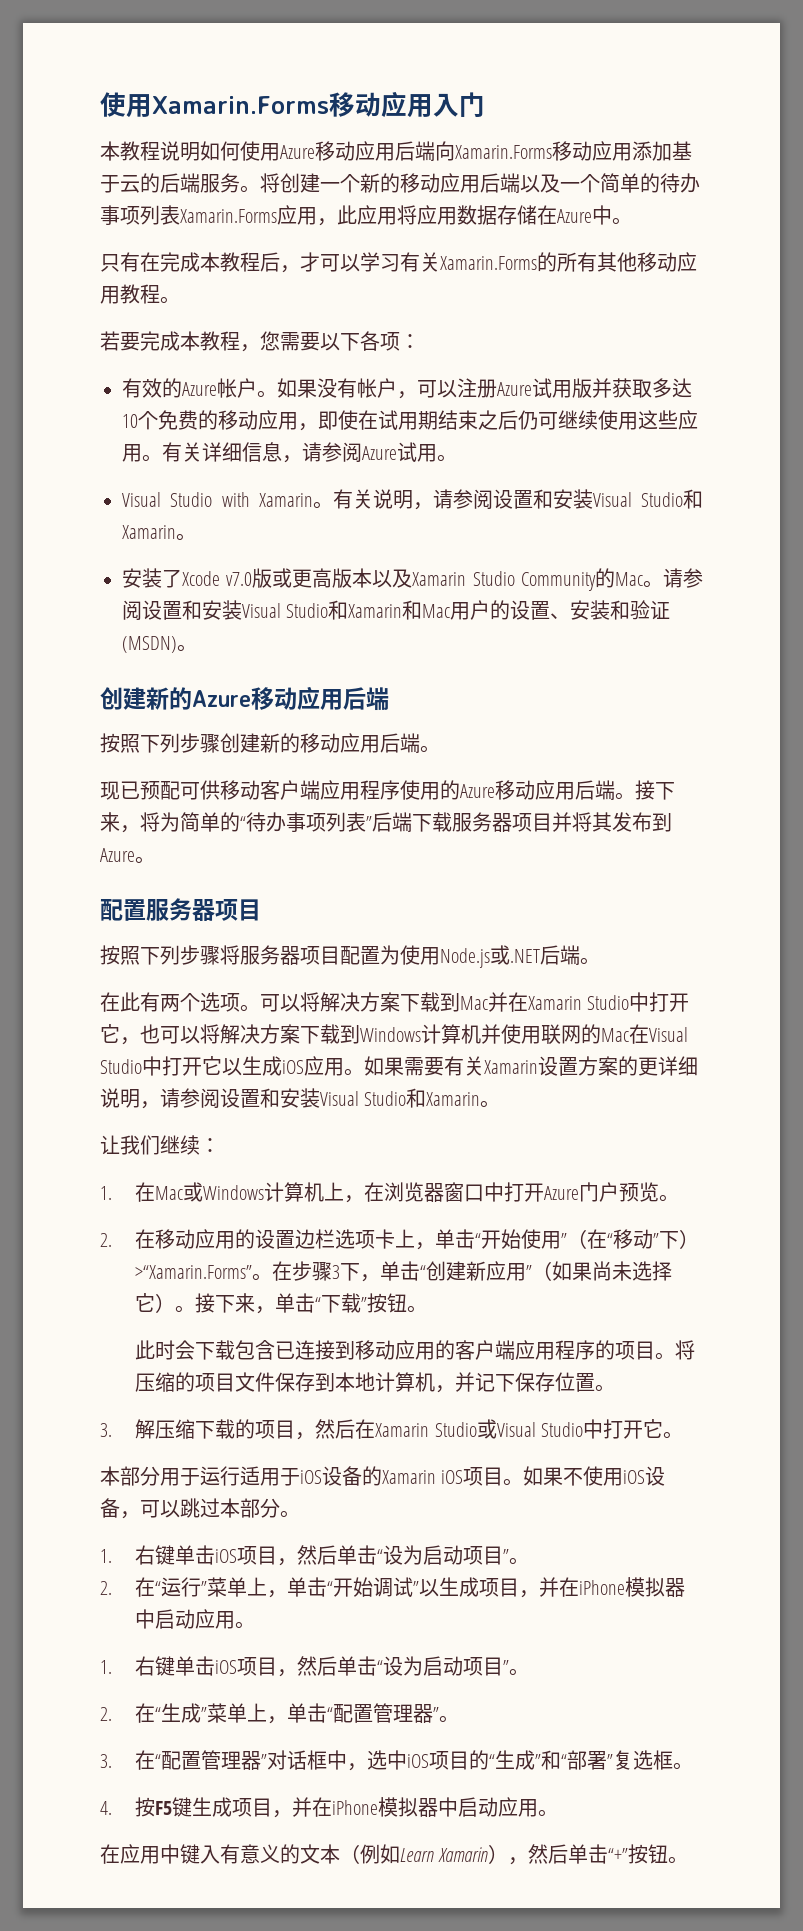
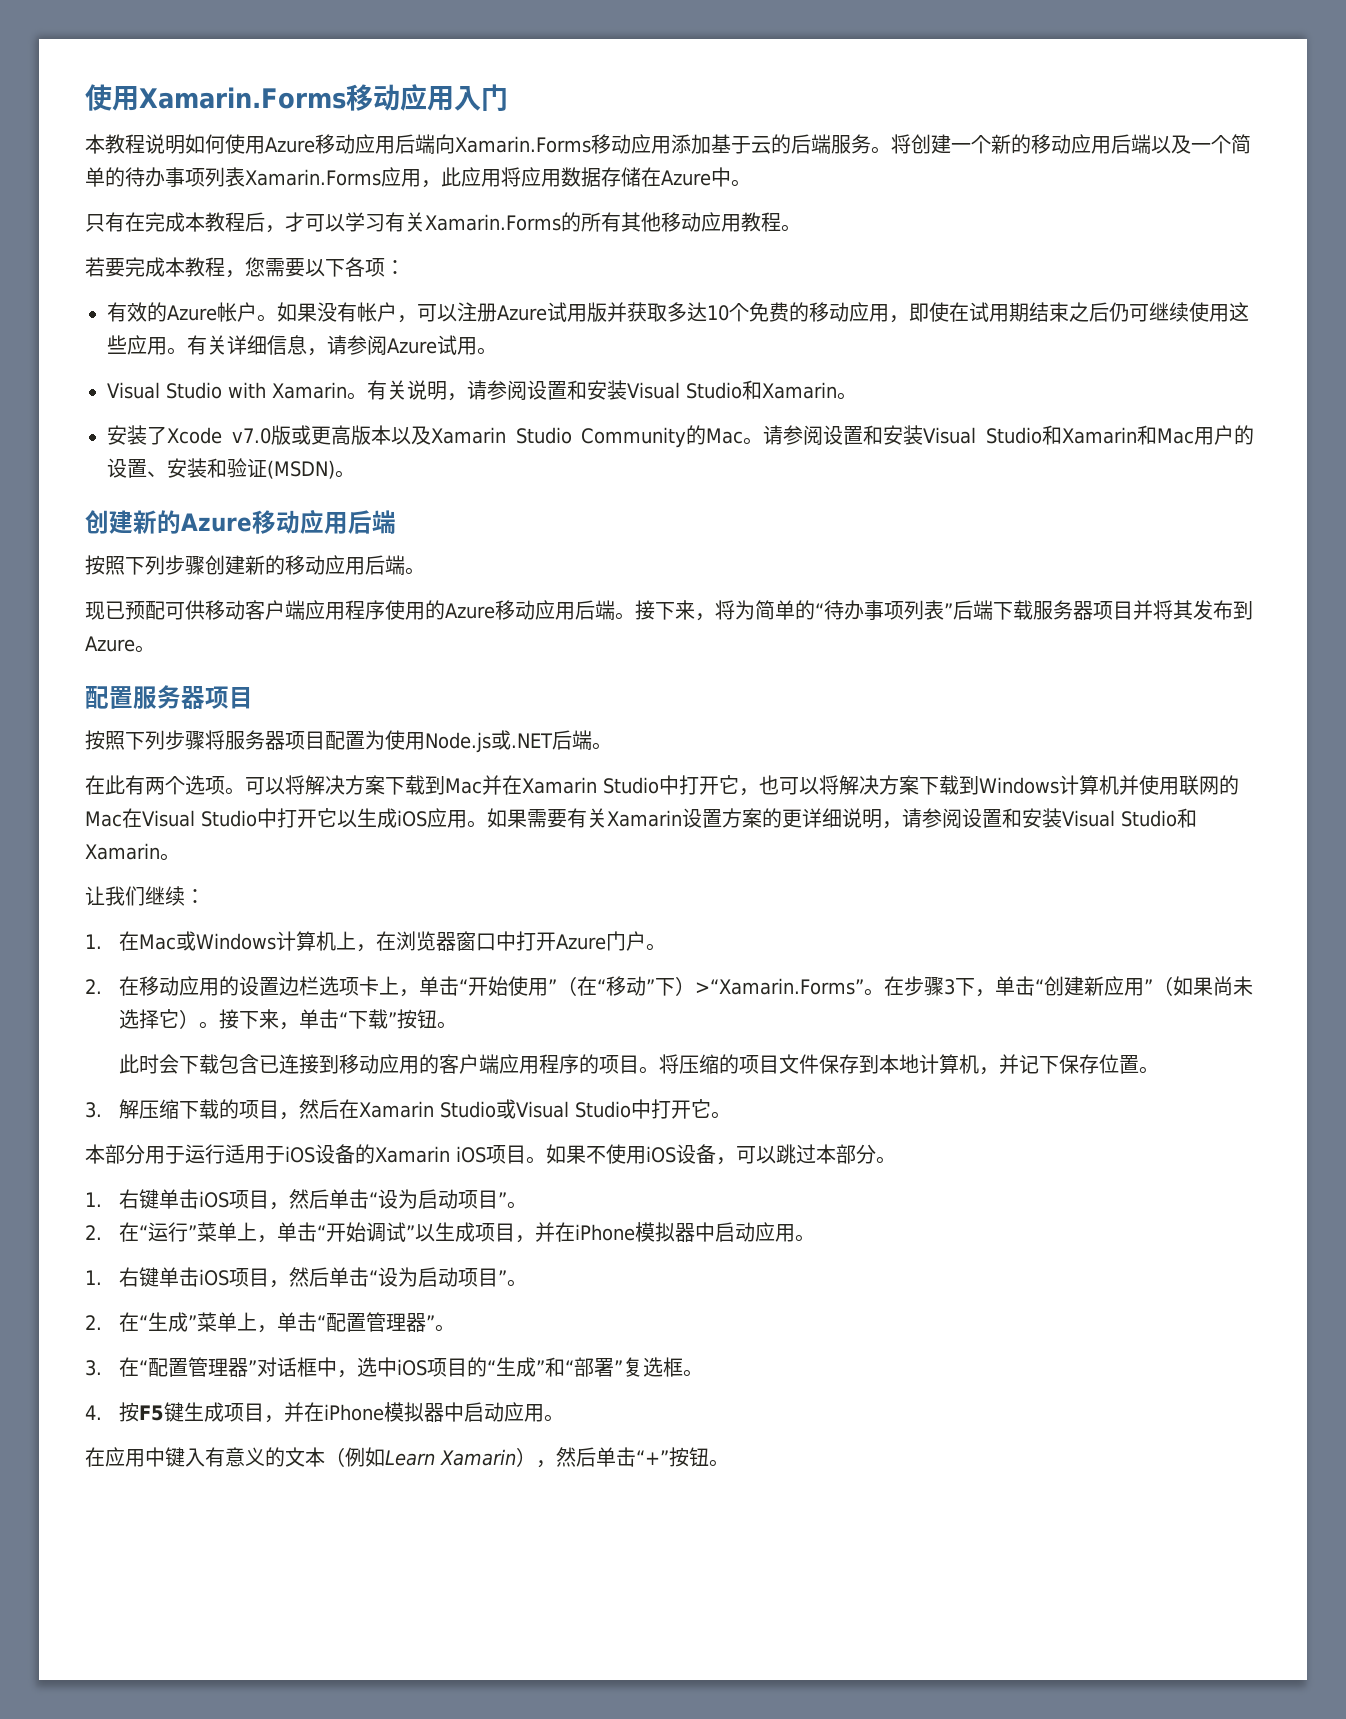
- 1.在Mac或Windows计算机上，在浏览器窗口中打开Azure门户预览。
+ 1.在Mac或Windows计算机上，在浏览器窗口中打开Azure门户。

